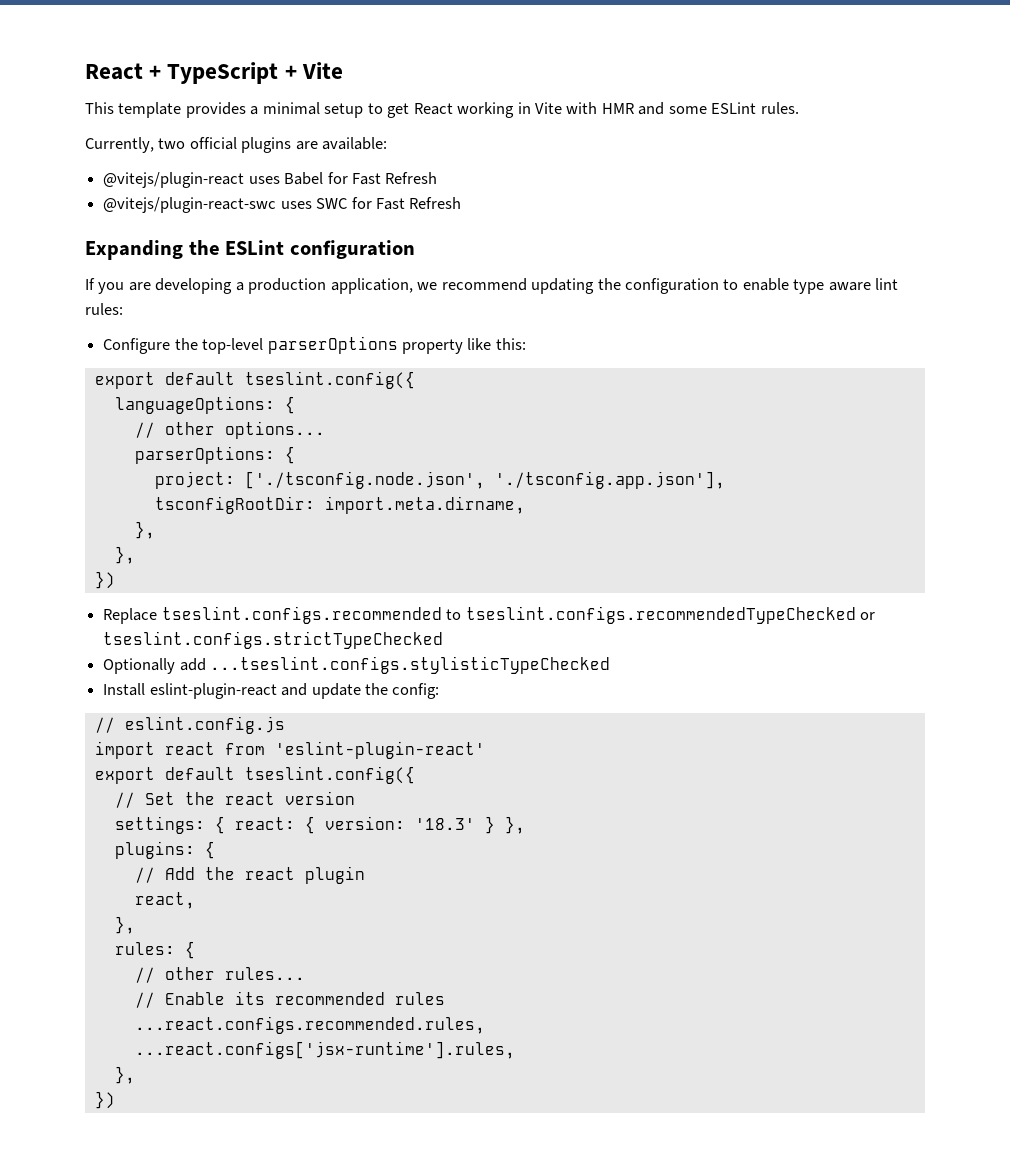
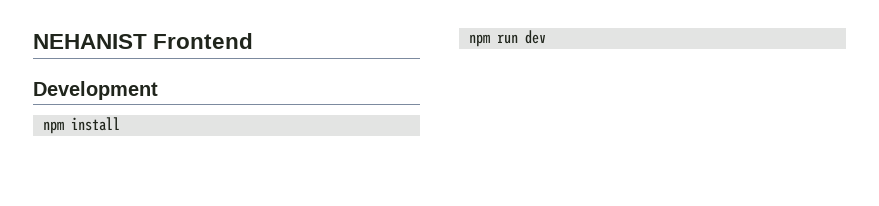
- React + TypeScript + Vite
- This template provides a minimal setup to get React working in Vite with HMR and some ESLint rules.
- Currently, two official plugins are available:
- @vitejs/plugin-react uses Babel for Fast Refresh
- @vitejs/plugin-react-swc uses SWC for Fast Refresh
- Expanding the ESLint configuration
- If you are developing a production application, we recommend updating the configuration to enable type aware lint rules:
- Configure the top-level parserOptions property like this:
- export default tseslint.config({
- languageOptions: {
- // other options...
- parserOptions: {
- project: ['./tsconfig.node.json', './tsconfig.app.json'],
- tsconfigRootDir: import.meta.dirname,
- },
- },
- })
- Replace tseslint.configs.recommended to tseslint.configs.recommendedTypeChecked or tseslint.configs.strictTypeChecked
- Optionally add ...tseslint.configs.stylisticTypeChecked
- Install eslint-plugin-react and update the config:
- // eslint.config.js
- import react from 'eslint-plugin-react'
- export default tseslint.config({
- // Set the react version
- settings: { react: { version: '18.3' } },
- plugins: {
- // Add the react plugin
- react,
- },
- rules: {
- // other rules...
- // Enable its recommended rules
- ...react.configs.recommended.rules,
- ...react.configs['jsx-runtime'].rules,
- },
- })
+ NEHANIST Frontend
+ Development
+ npm install
+ npm run dev

